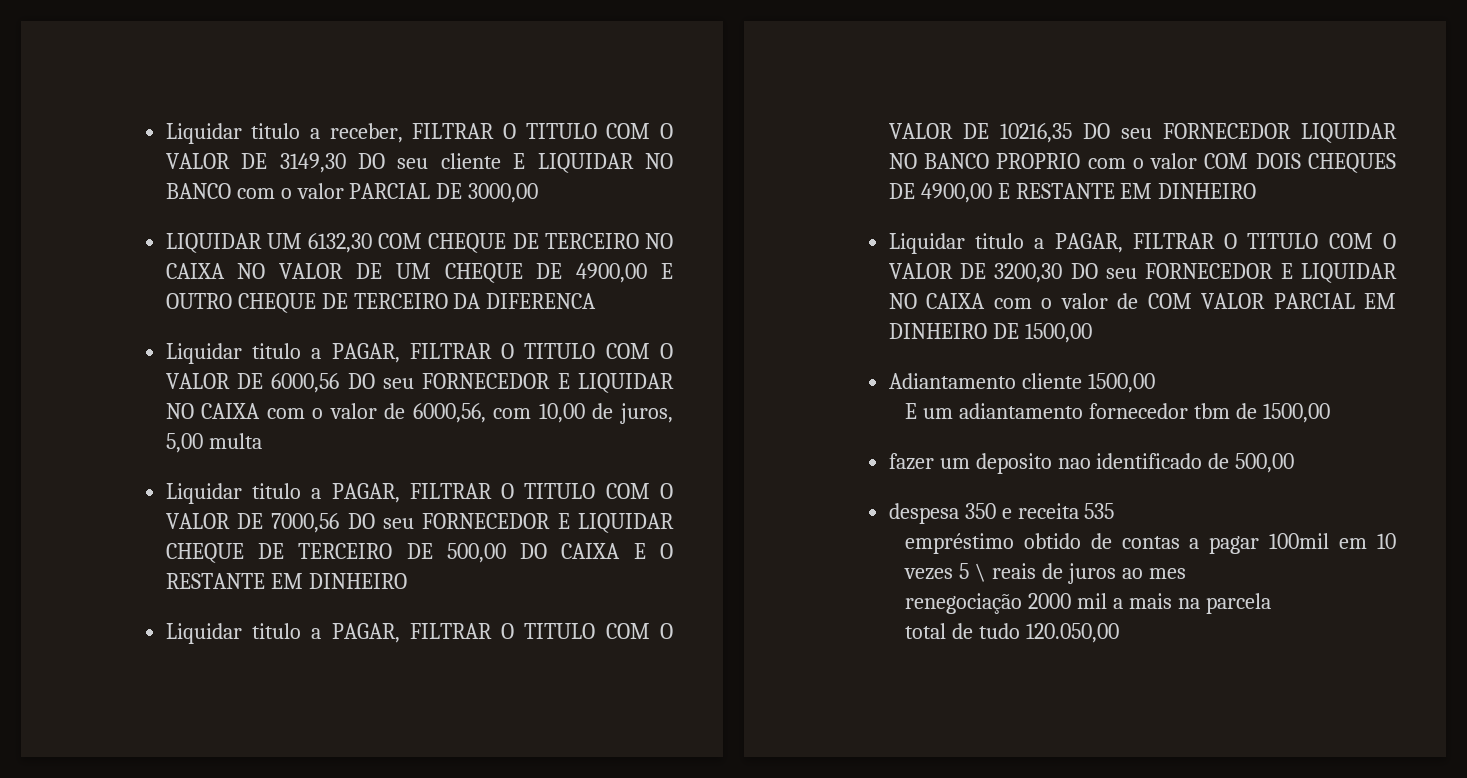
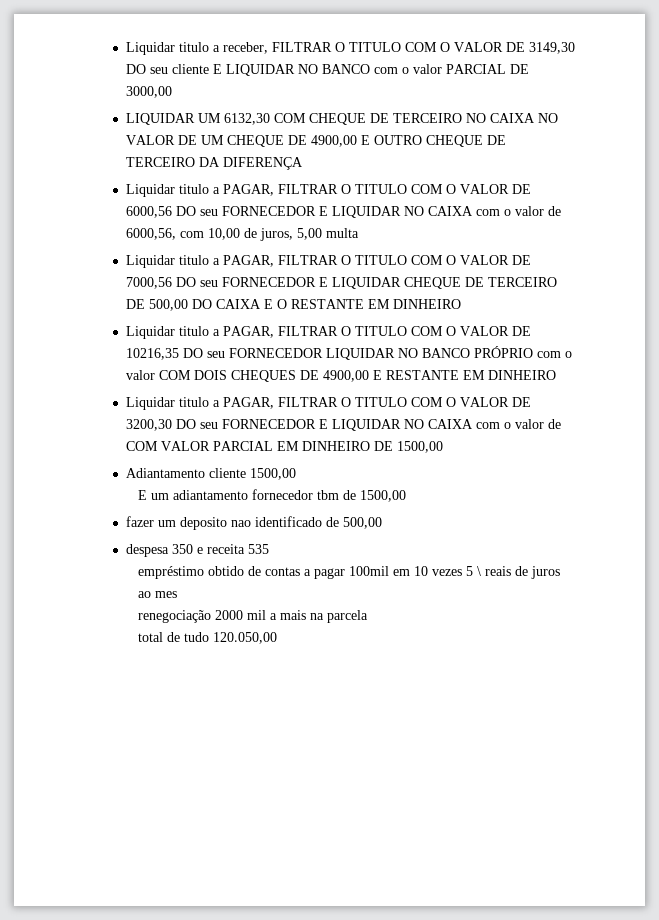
- LIQUIDAR UM 6132,30 COM CHEQUE DE TERCEIRO NO CAIXA NO VALOR DE UM CHEQUE DE 4900,00 E OUTRO CHEQUE DE TERCEIRO DA DIFERENCA
+ LIQUIDAR UM 6132,30 COM CHEQUE DE TERCEIRO NO CAIXA NO VALOR DE UM CHEQUE DE 4900,00 E OUTRO CHEQUE DE TERCEIRO DA DIFERENÇA
- Liquidar titulo a PAGAR, FILTRAR O TITULO COM O VALOR DE 10216,35 DO seu FORNECEDOR LIQUIDAR NO BANCO PROPRIO com o valor COM DOIS CHEQUES DE 4900,00 E RESTANTE EM DINHEIRO
+ Liquidar titulo a PAGAR, FILTRAR O TITULO COM O VALOR DE 10216,35 DO seu FORNECEDOR LIQUIDAR NO BANCO PRÓPRIO com o valor COM DOIS CHEQUES DE 4900,00 E RESTANTE EM DINHEIRO

